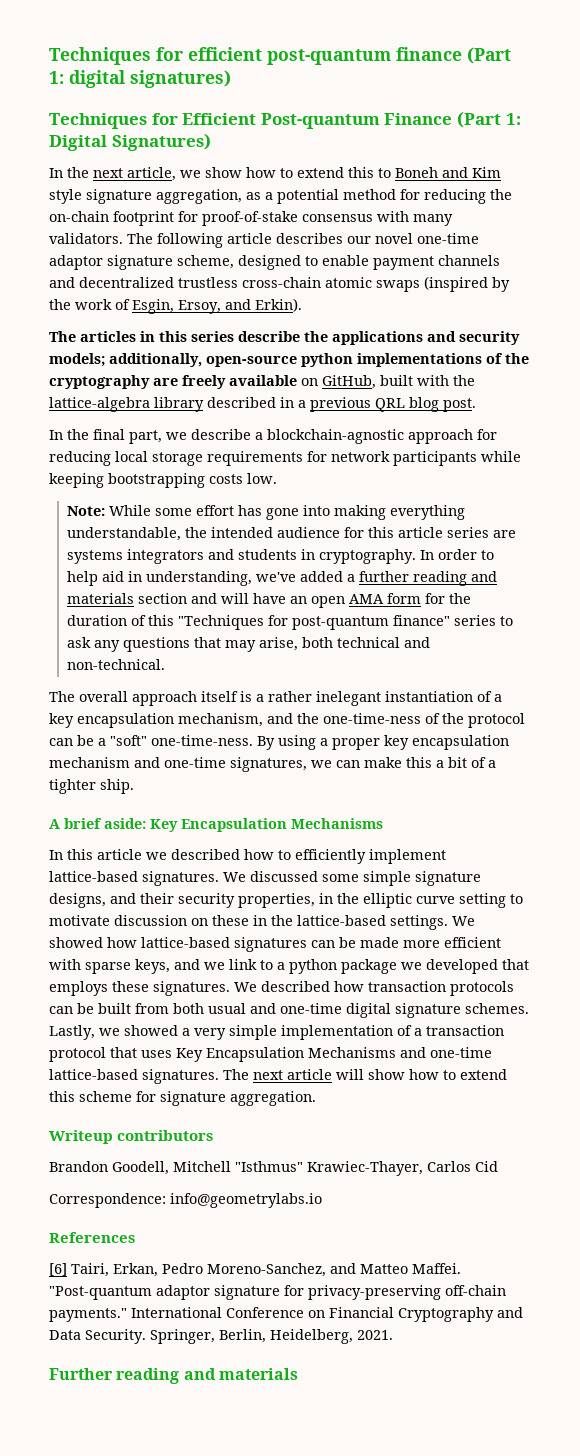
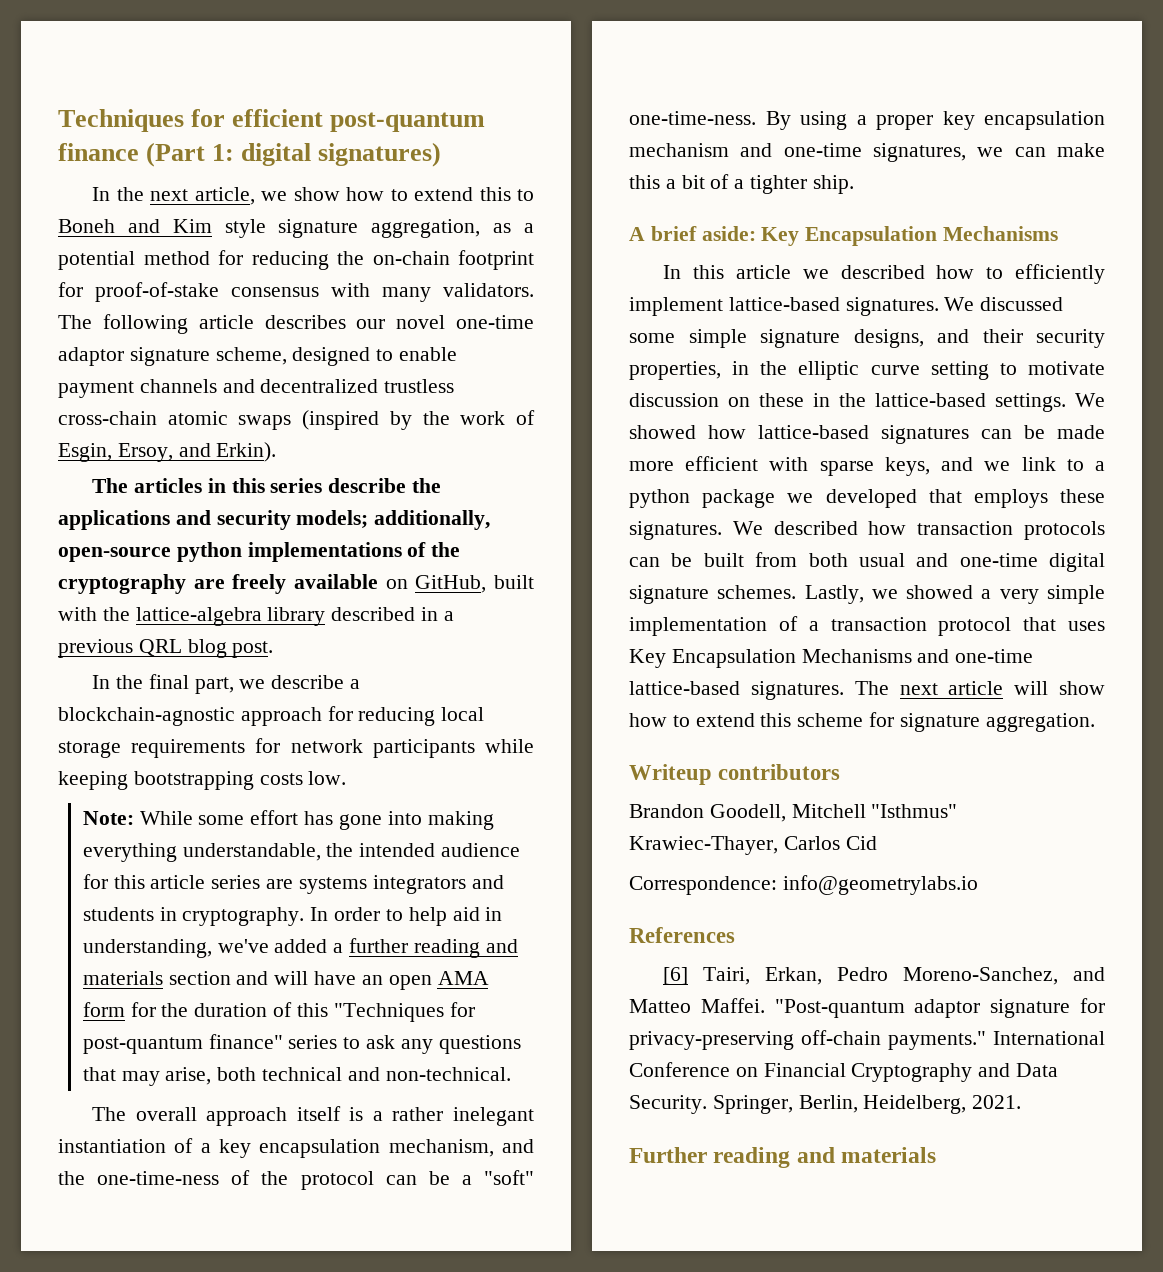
- Techniques for Efficient Post-quantum Finance (Part 1: Digital Signatures)

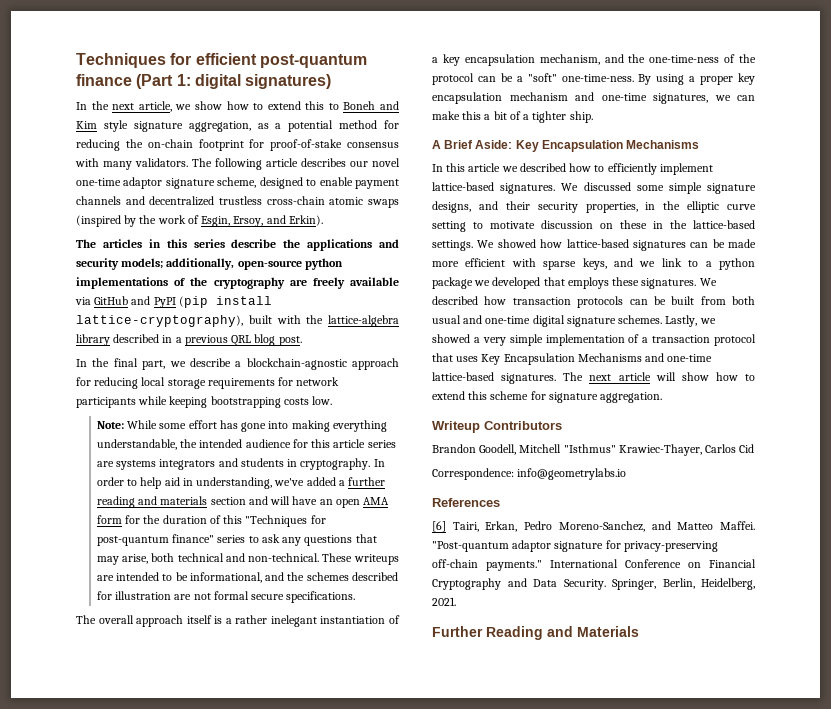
- The articles in this series describe the applications and security models; additionally, open-source python implementations of the cryptography are freely available on GitHub, built with the lattice-algebra library described in a previous QRL blog post.
+ The articles in this series describe the applications and security models; additionally, open-source python implementations of the cryptography are freely available via GitHub and PyPI (pip install lattice-cryptography), built with the lattice-algebra library described in a previous QRL blog post.
+ These writeups are intended to be informational, and the schemes described for illustration are not formal secure specifications.
- A brief aside: Key Encapsulation Mechanisms
+ A Brief Aside: Key Encapsulation Mechanisms
- Writeup contributors
+ Writeup Contributors
- Further reading and materials
+ Further Reading and Materials

